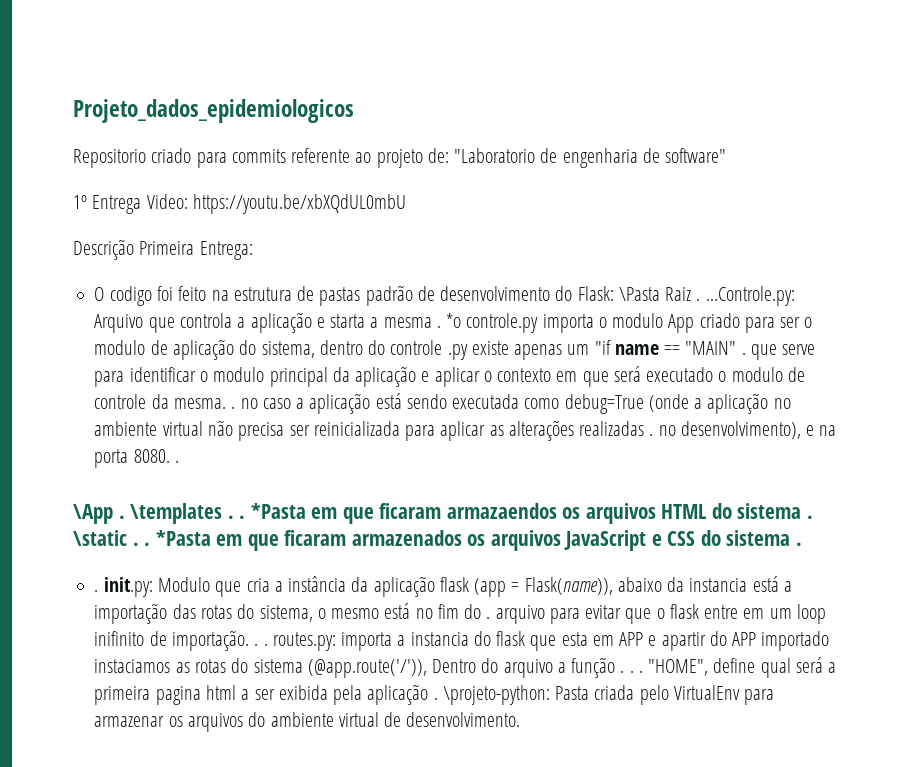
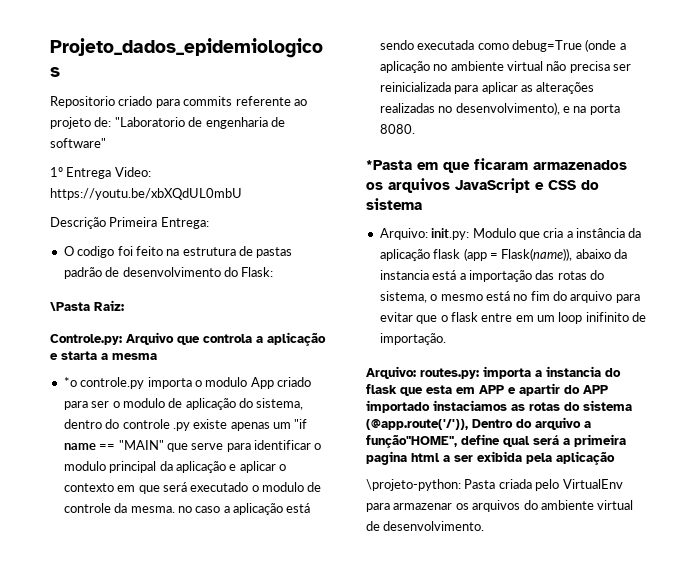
- O codigo foi feito na estrutura de pastas padrão de desenvolvimento do Flask: \Pasta Raiz . ...Controle.py:
+ O codigo foi feito na estrutura de pastas padrão de desenvolvimento do Flask:
+ \Pasta Raiz:
+ Controle.py:
- Arquivo que controla a aplicação e starta a mesma . *o controle.py importa o modulo App criado para ser o modulo de aplicação do sistema, dentro do controle .py existe apenas um "if name == "MAIN" . que serve para identificar o modulo principal da aplicação e aplicar o contexto em que será executado o modulo de controle da mesma. . no caso a aplicação está sendo executada como debug=True (onde a aplicação no ambiente virtual não precisa ser reinicializada para aplicar as alterações realizadas . no desenvolvimento), e na porta 8080. .
- \App . \templates . . *Pasta em que ficaram armazaendos os arquivos HTML do sistema . \static . . *Pasta em que ficaram armazenados os arquivos JavaScript e CSS do sistema .
- . init.py:
+ Arquivo que controla a aplicação e starta a mesma
+ *o controle.py importa o modulo App criado para ser o modulo de aplicação do sistema, dentro do controle .py existe apenas um "if name == "MAIN" que serve para identificar o modulo principal da aplicação e aplicar o contexto em que será executado o modulo de controle da mesma. no caso a aplicação está sendo executada como debug=True (onde a aplicação no ambiente virtual não precisa ser reinicializada para aplicar as alterações realizadas no desenvolvimento), e na porta 8080.
+ *Pasta em que ficaram armazenados os arquivos JavaScript e CSS do sistema
+ Arquivo: init.py:
- Modulo que cria a instância da aplicação flask (app = Flask(name)), abaixo da instancia está a importação das rotas do sistema, o mesmo está no fim do . arquivo para evitar que o flask entre em um loop inifinito de importação. . . routes.py:
+ Modulo que cria a instância da aplicação flask (app = Flask(name)), abaixo da instancia está a importação das rotas do sistema, o mesmo está no fim do arquivo para evitar que o flask entre em um loop inifinito de importação.
+ Arquivo: routes.py:
- importa a instancia do flask que esta em APP e apartir do APP importado instaciamos as rotas do sistema (@app.route('/')), Dentro do arquivo a função . . . "HOME", define qual será a primeira pagina html a ser exibida pela aplicação . \projeto-python:
+ importa a instancia do flask que esta em APP e apartir do APP importado instaciamos as rotas do sistema (@app.route('/')), Dentro do arquivo a função"HOME", define qual será a primeira pagina html a ser exibida pela aplicação
+ \projeto-python:

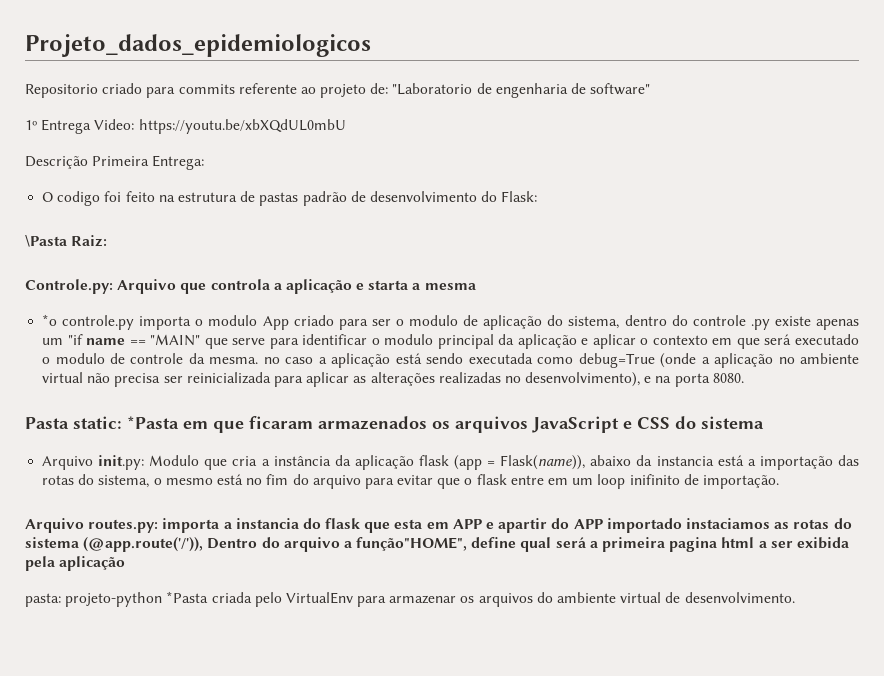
- *Pasta em que ficaram armazenados os arquivos JavaScript e CSS do sistema
+ Pasta static: *Pasta em que ficaram armazenados os arquivos JavaScript e CSS do sistema
- Arquivo: init.py: Modulo que cria a instância da aplicação flask (app = Flask(name)), abaixo da instancia está a importação das rotas do sistema, o mesmo está no fim do arquivo para evitar que o flask entre em um loop inifinito de importação.
+ Arquivo init.py: Modulo que cria a instância da aplicação flask (app = Flask(name)), abaixo da instancia está a importação das rotas do sistema, o mesmo está no fim do arquivo para evitar que o flask entre em um loop inifinito de importação.
- Arquivo: routes.py: importa a instancia do flask que esta em APP e apartir do APP importado instaciamos as rotas do sistema (@app.route('/')), Dentro do arquivo a função"HOME", define qual será a primeira pagina html a ser exibida pela aplicação
+ Arquivo routes.py: importa a instancia do flask que esta em APP e apartir do APP importado instaciamos as rotas do sistema (@app.route('/')), Dentro do arquivo a função"HOME", define qual será a primeira pagina html a ser exibida pela aplicação
- \projeto-python: Pasta criada pelo VirtualEnv para armazenar os arquivos do ambiente virtual de desenvolvimento.
+ pasta: projeto-python *Pasta criada pelo VirtualEnv para armazenar os arquivos do ambiente virtual de desenvolvimento.

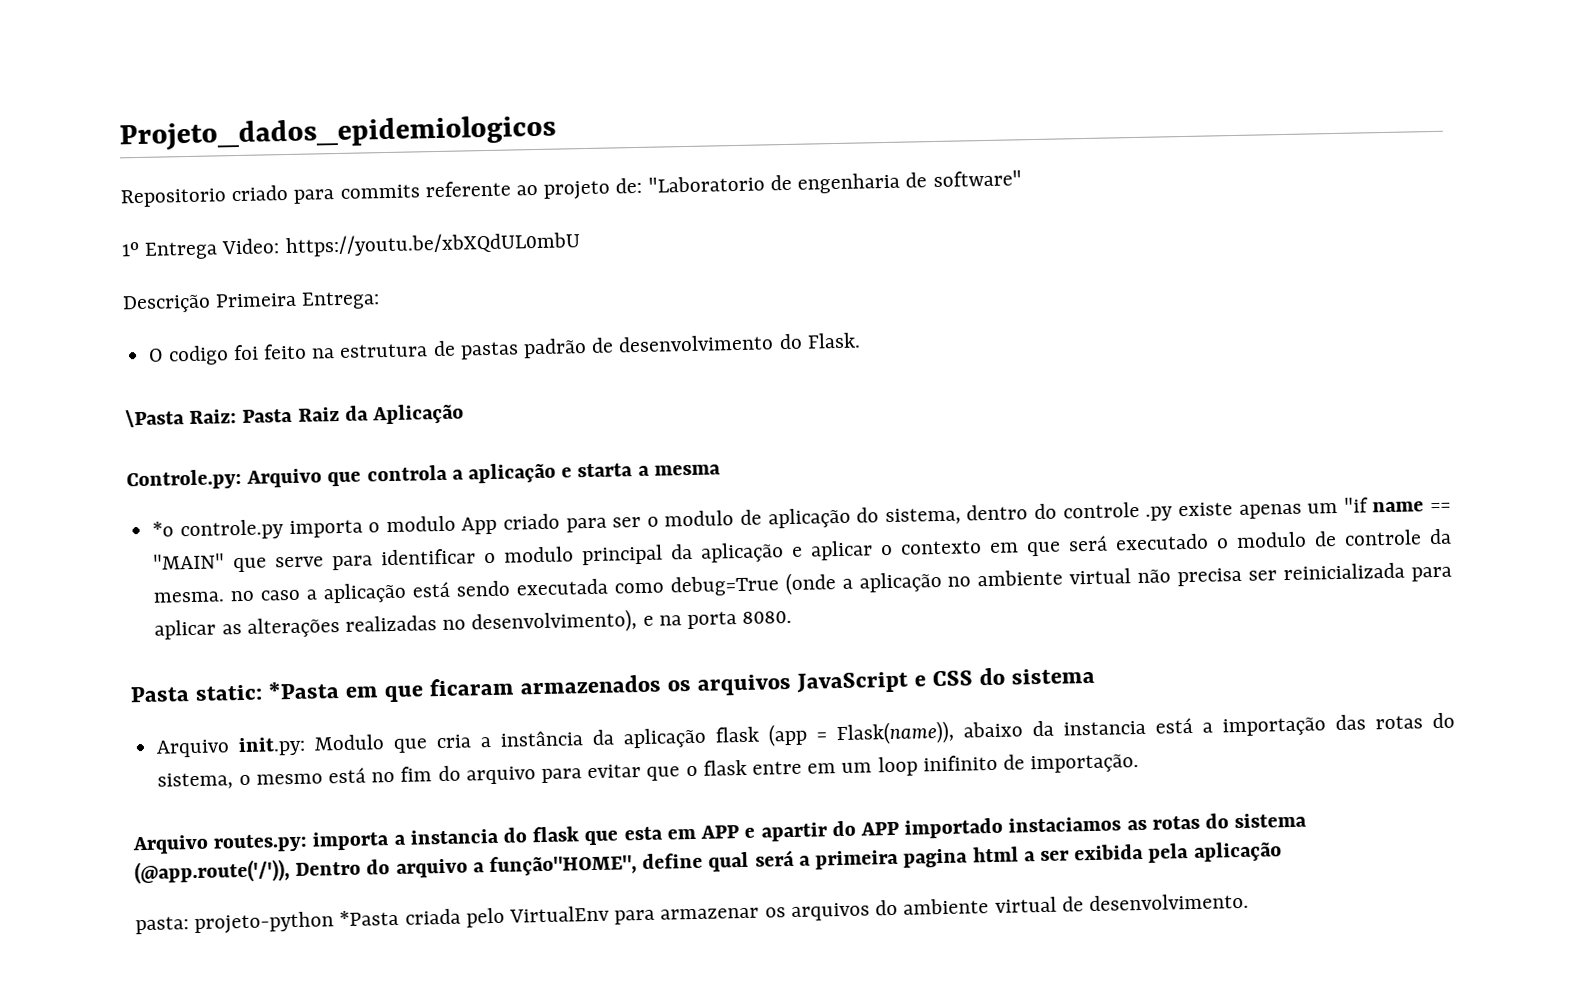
- O codigo foi feito na estrutura de pastas padrão de desenvolvimento do Flask:
+ O codigo foi feito na estrutura de pastas padrão de desenvolvimento do Flask.
- \Pasta Raiz:
+ \Pasta Raiz: Pasta Raiz da Aplicação

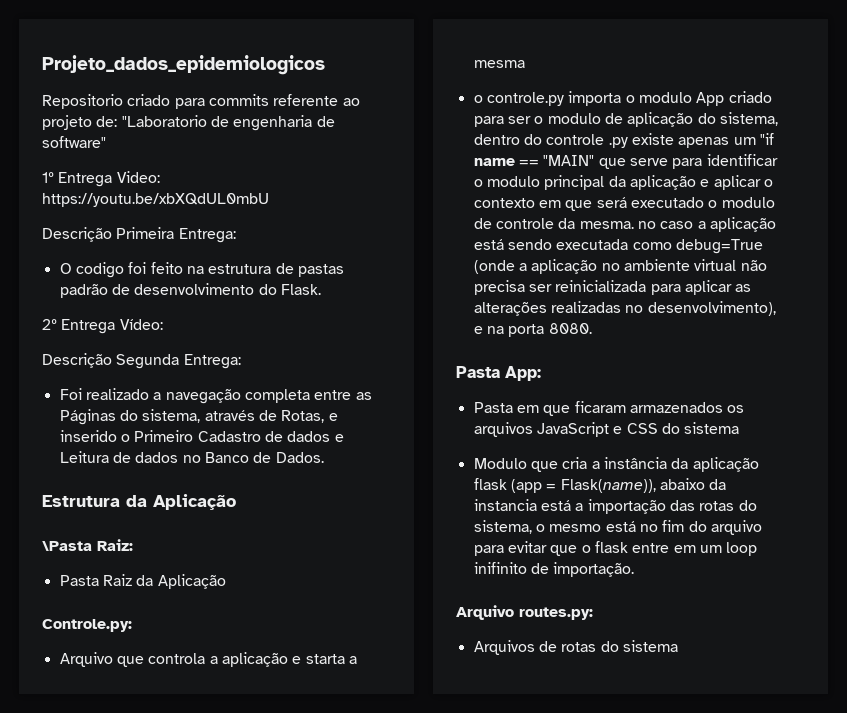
+ 2º Entrega Vídeo:
+ Descrição Segunda Entrega:
+ Foi realizado a navegação completa entre as Páginas do sistema, através de Rotas, e inserido o Primeiro Cadastro de dados e Leitura de dados no Banco de Dados.
+ Estrutura da Aplicação
- \Pasta Raiz: Pasta Raiz da Aplicação
+ \Pasta Raiz:
+ Pasta Raiz da Aplicação
- Controle.py: Arquivo que controla a aplicação e starta a mesma
+ Controle.py:
+ Arquivo que controla a aplicação e starta a mesma
- *o controle.py importa o modulo App criado para ser o modulo de aplicação do sistema, dentro do controle .py existe apenas um "if name == "MAIN" que serve para identificar o modulo principal da aplicação e aplicar o contexto em que será executado o modulo de controle da mesma. no caso a aplicação está sendo executada como debug=True (onde a aplicação no ambiente virtual não precisa ser reinicializada para aplicar as alterações realizadas no desenvolvimento), e na porta 8080.
+ o controle.py importa o modulo App criado para ser o modulo de aplicação do sistema, dentro do controle .py existe apenas um "if name == "MAIN" que serve para identificar o modulo principal da aplicação e aplicar o contexto em que será executado o modulo de controle da mesma. no caso a aplicação está sendo executada como debug=True (onde a aplicação no ambiente virtual não precisa ser reinicializada para aplicar as alterações realizadas no desenvolvimento), e na porta 8080.
- Pasta static: *Pasta em que ficaram armazenados os arquivos JavaScript e CSS do sistema
+ Pasta App:
+ Pasta em que ficaram armazenados os arquivos JavaScript e CSS do sistema
- Arquivo init.py: Modulo que cria a instância da aplicação flask (app = Flask(name)), abaixo da instancia está a importação das rotas do sistema, o mesmo está no fim do arquivo para evitar que o flask entre em um loop inifinito de importação.
+ Modulo que cria a instância da aplicação flask (app = Flask(name)), abaixo da instancia está a importação das rotas do sistema, o mesmo está no fim do arquivo para evitar que o flask entre em um loop inifinito de importação.
- Arquivo routes.py: importa a instancia do flask que esta em APP e apartir do APP importado instaciamos as rotas do sistema (@app.route('/')), Dentro do arquivo a função"HOME", define qual será a primeira pagina html a ser exibida pela aplicação
- pasta: projeto-python *Pasta criada pelo VirtualEnv para armazenar os arquivos do ambiente virtual de desenvolvimento.
+ Arquivo routes.py:
+ Arquivos de rotas do sistema

